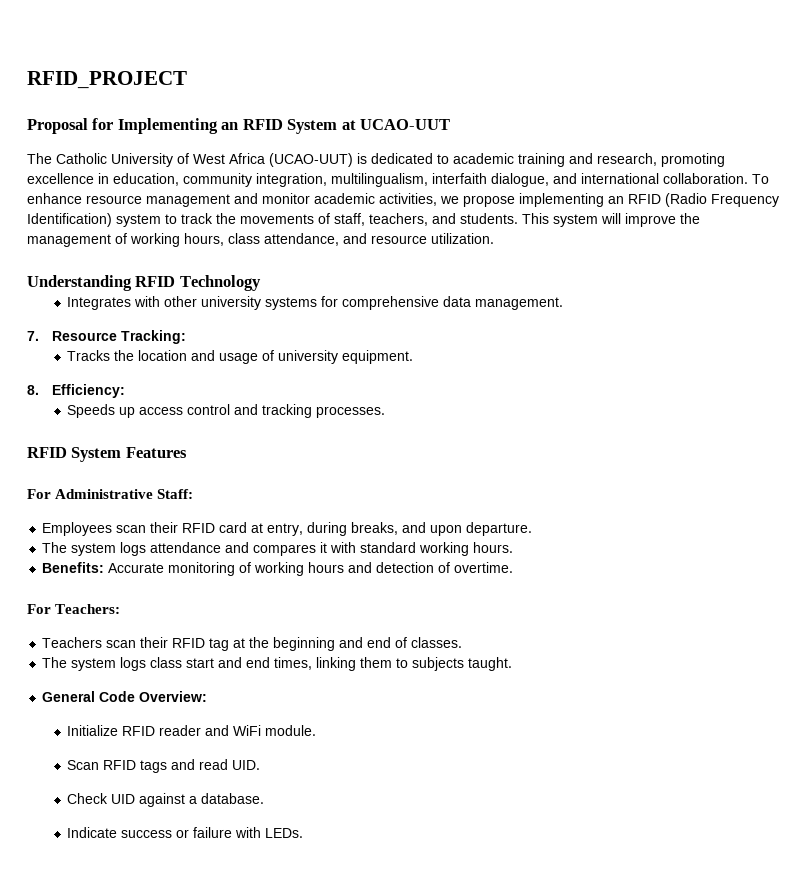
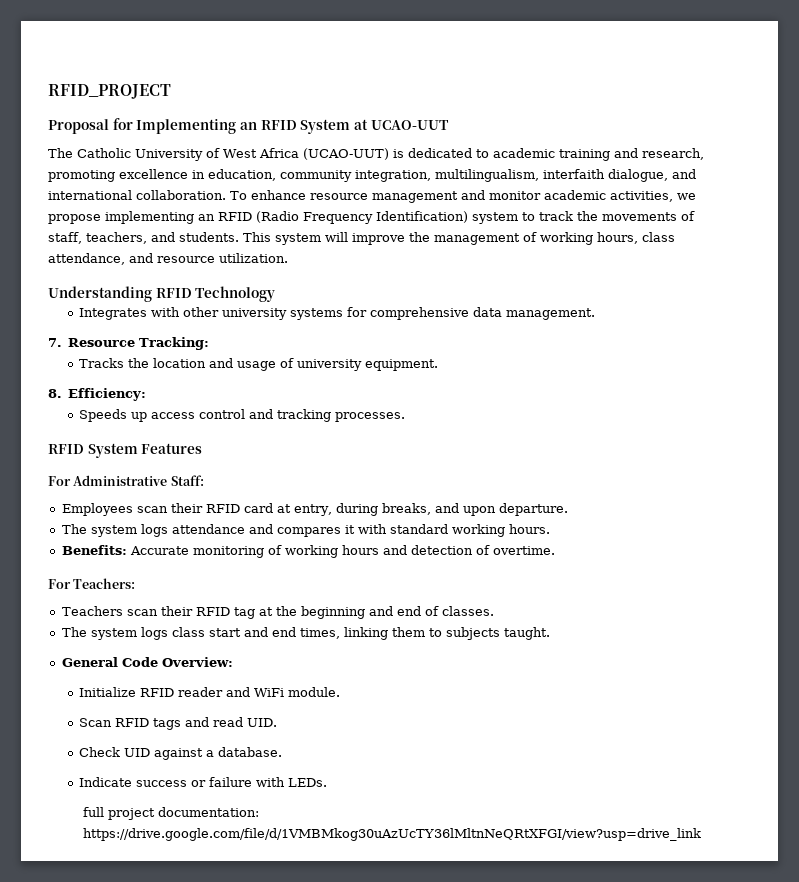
+ full project documentation: https://drive.google.com/file/d/1VMBMkog30uAzUcTY36lMltnNeQRtXFGI/view?usp=drive_link

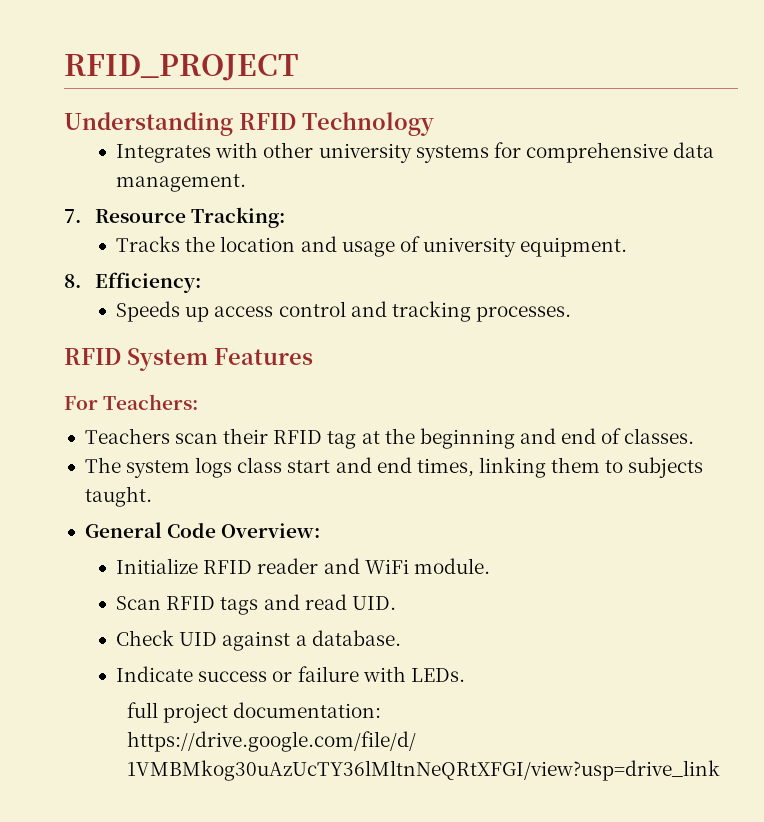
- Proposal for Implementing an RFID System at UCAO-UUT
- The Catholic University of West Africa (UCAO-UUT) is dedicated to academic training and research, promoting excellence in education, community integration, multilingualism, interfaith dialogue, and international collaboration. To enhance resource management and monitor academic activities, we propose implementing an RFID (Radio Frequency Identification) system to track the movements of staff, teachers, and students. This system will improve the management of working hours, class attendance, and resource utilization.
- For Administrative Staff:
- Employees scan their RFID card at entry, during breaks, and upon departure.
- The system logs attendance and compares it with standard working hours.
- Benefits: Accurate monitoring of working hours and detection of overtime.

